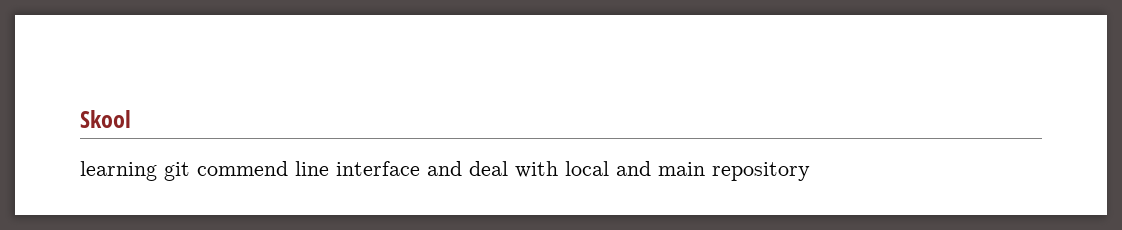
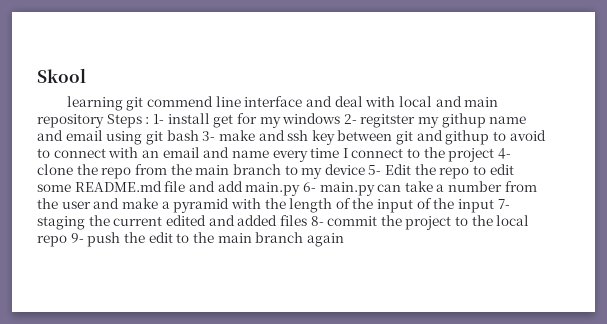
- learning git commend line interface and deal with local and main repository
+ learning git commend line interface and deal with local and main repository Steps : 1- install get for my windows 2- regitster my githup name and email using git bash 3- make and ssh key between git and githup to avoid to connect with an email and name every time I connect to the project 4- clone the repo from the main branch to my device 5- Edit the repo to edit some README.md file and add main.py 6- main.py can take a number from the user and make a pyramid with the length of the input of the input 7- staging the current edited and added files 8- commit the project to the local repo 9- push the edit to the main branch again

